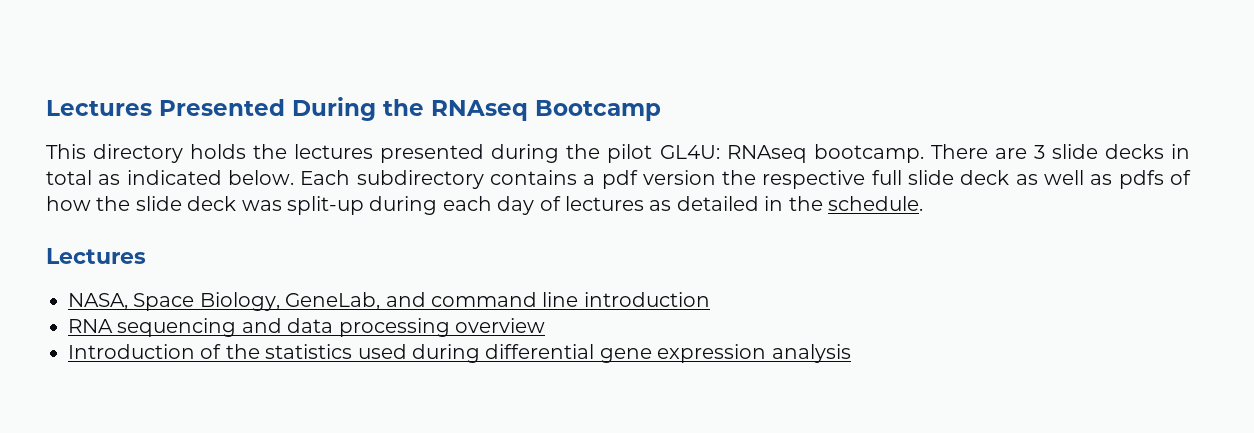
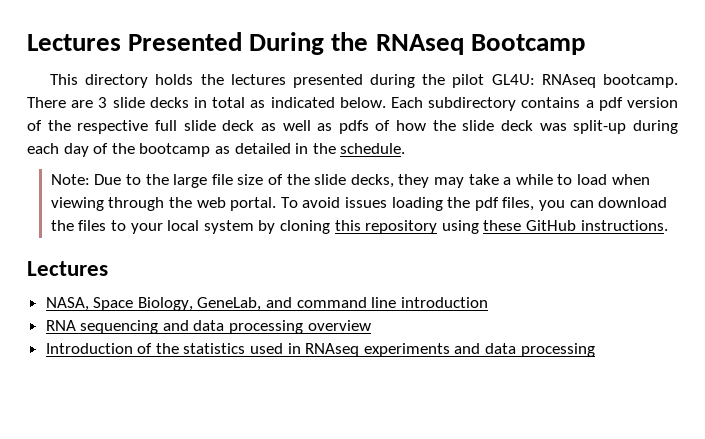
- Each subdirectory contains a pdf version the respective full slide deck as well as pdfs of how the slide deck was split-up during each day of lectures as detailed in the schedule.
+ Each subdirectory contains a pdf version of the respective full slide deck as well as pdfs of how the slide deck was split-up during each day of the bootcamp as detailed in the schedule.
+ Note: Due to the large file size of the slide decks, they may take a while to load when viewing through the web portal. To avoid issues loading the pdf files, you can download the files to your local system by cloning this repository using these GitHub instructions.
- Introduction of the statistics used during differential gene expression analysis
+ Introduction of the statistics used in RNAseq experiments and data processing

